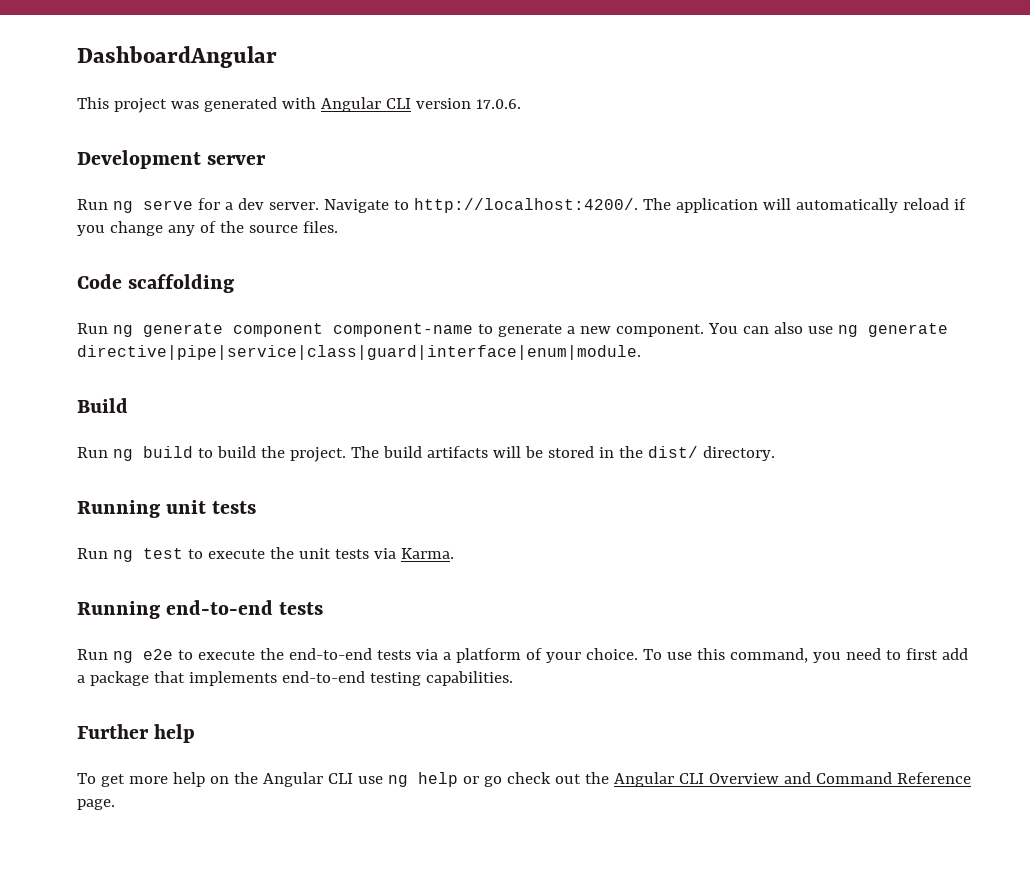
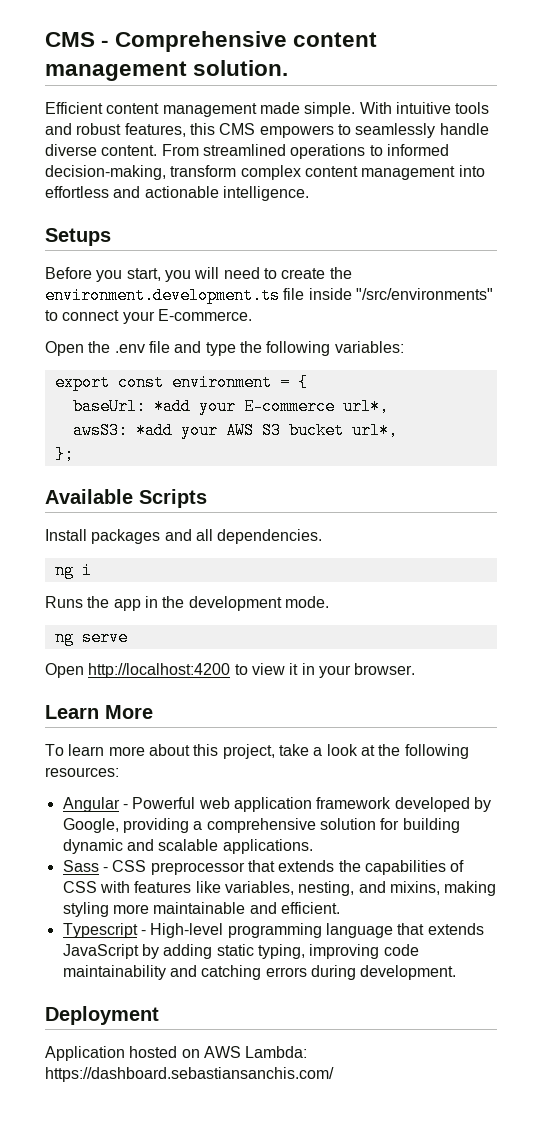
- DashboardAngular
- This project was generated with Angular CLI version 17.0.6.
- Development server
- Run ng serve for a dev server. Navigate to http://localhost:4200/. The application will automatically reload if you change any of the source files.
- Code scaffolding
- Run ng generate component component-name to generate a new component. You can also use ng generate directive|pipe|service|class|guard|interface|enum|module.
- Build
- Run ng build to build the project. The build artifacts will be stored in the dist/ directory.
- Running unit tests
- Run ng test to execute the unit tests via Karma.
- Running end-to-end tests
- Run ng e2e to execute the end-to-end tests via a platform of your choice. To use this command, you need to first add a package that implements end-to-end testing capabilities.
- Further help
- To get more help on the Angular CLI use ng help or go check out the Angular CLI Overview and Command Reference page.
+ CMS - Comprehensive content management solution.
+ Efficient content management made simple. With intuitive tools and robust features, this CMS empowers to seamlessly handle diverse content. From streamlined operations to informed decision-making, transform complex content management into effortless and actionable intelligence.
+ Setups
+ Before you start, you will need to create the environment.development.ts file inside "/src/environments" to connect your E-commerce.
+ Open the .env file and type the following variables:
+ export const environment = {
+ baseUrl: *add your E-commerce url*,
+ awsS3: *add your AWS S3 bucket url*,
+ };
+ Available Scripts
+ Install packages and all dependencies.
+ ng i
+ Runs the app in the development mode.
+ ng serve
+ Open http://localhost:4200 to view it in your browser.
+ Learn More
+ To learn more about this project, take a look at the following resources:
+ Angular - Powerful web application framework developed by Google, providing a comprehensive solution for building dynamic and scalable applications.
+ Sass - CSS preprocessor that extends the capabilities of CSS with features like variables, nesting, and mixins, making styling more maintainable and efficient.
+ Typescript - High-level programming language that extends JavaScript by adding static typing, improving code maintainability and catching errors during development.
+ Deployment
+ Application hosted on AWS Lambda: https://dashboard.sebastiansanchis.com/

